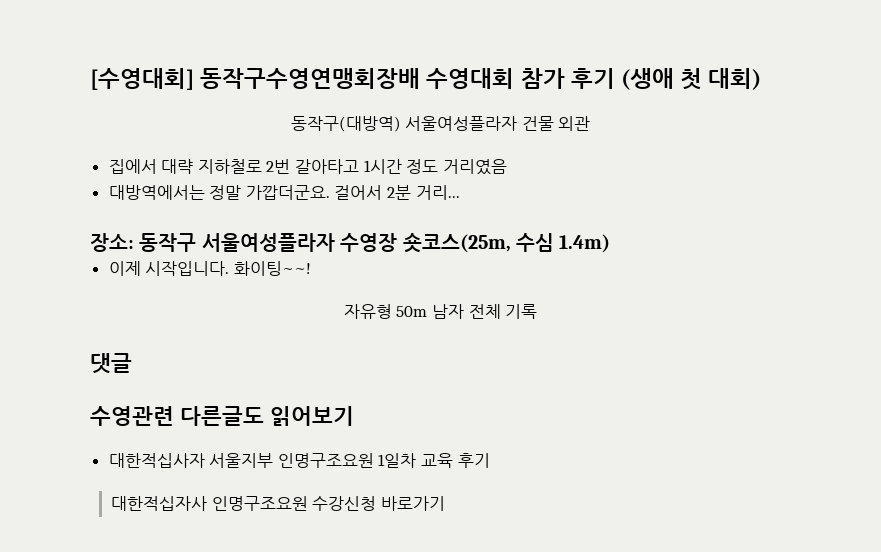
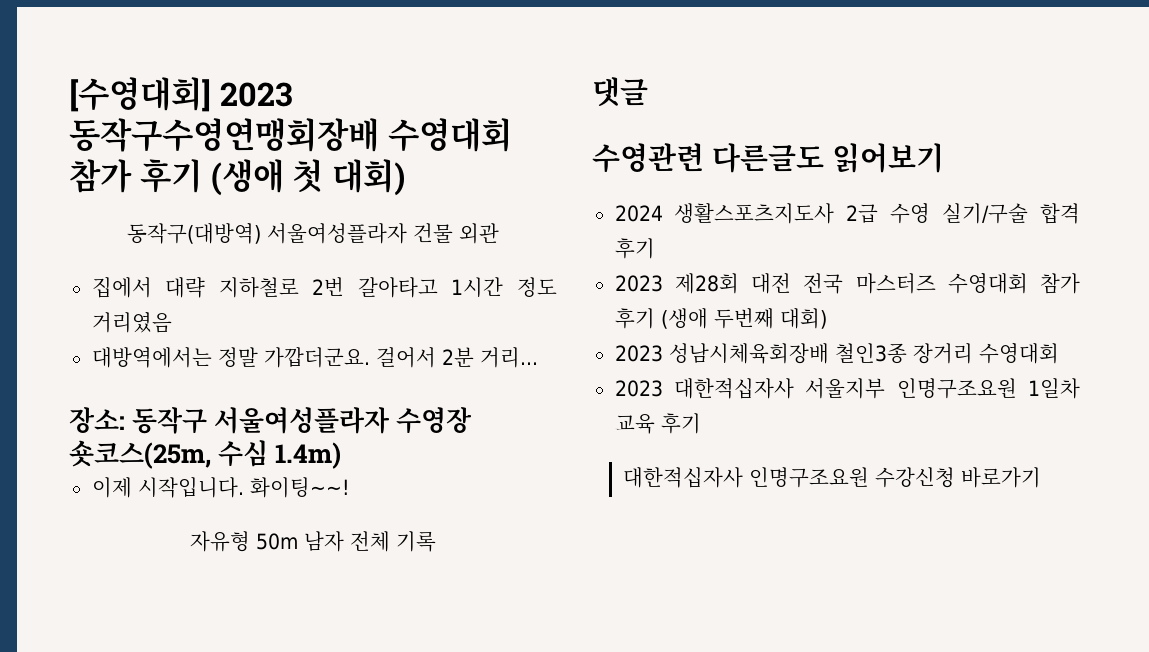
- [수영대회] 동작구수영연맹회장배 수영대회 참가 후기 (생애 첫 대회)
+ [수영대회] 2023 동작구수영연맹회장배 수영대회 참가 후기 (생애 첫 대회)
- 대한적십사자 서울지부 인명구조요원 1일차 교육 후기
+ 2024 생활스포츠지도사 2급 수영 실기/구술 합격 후기
+ 2023 제28회 대전 전국 마스터즈 수영대회 참가 후기 (생애 두번째 대회)
+ 2023 성남시체육회장배 철인3종 장거리 수영대회
+ 2023 대한적십자사 서울지부 인명구조요원 1일차 교육 후기

